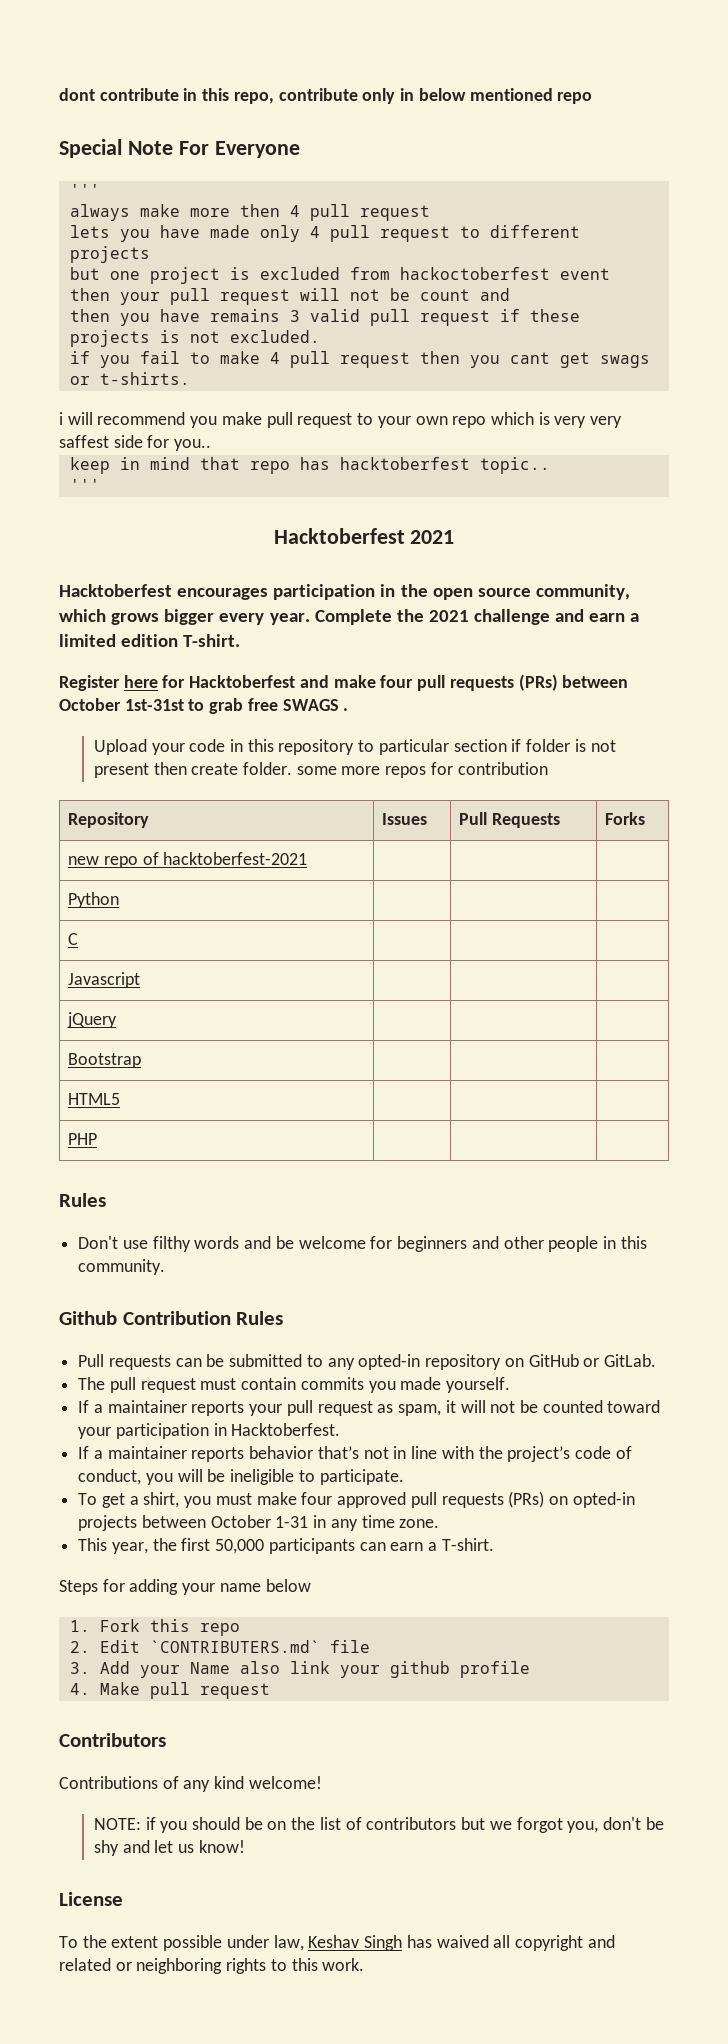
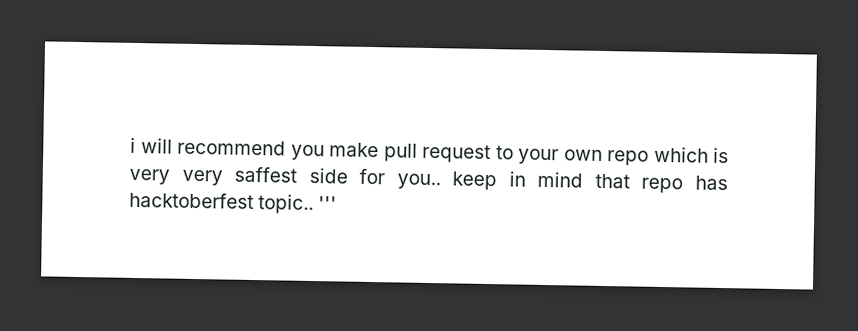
- dont contribute in this repo, contribute only in below mentioned repo
- Special Note For Everyone
- '''
- always make more then 4 pull request
- lets you have made only 4 pull request to different projects
- but one project is excluded from hackoctoberfest event then your pull request will not be count and
- then you have remains 3 valid pull request if these projects is not excluded.
- if you fail to make 4 pull request then you cant get swags or t-shirts.
- i will recommend you make pull request to your own repo which is very very saffest side for you..
- keep in mind that repo has hacktoberfest topic..
- '''
- Hacktoberfest 2021
- Hacktoberfest encourages participation in the open source community, which grows bigger every year. Complete the 2021 challenge and earn a limited edition T-shirt.
- Register here for Hacktoberfest and make four pull requests (PRs) between October 1st-31st to grab free SWAGS .
- Upload your code in this repository to particular section if folder is not present then create folder. some more repos for contribution
- Repository | Issues | Pull Requests | Forks
- new repo of hacktoberfest-2021 | | |
- Python | | |
- C | | |
- Javascript | | |
- jQuery | | |
- Bootstrap | | |
- HTML5 | | |
- PHP | | |
- Rules
- Don't use filthy words and be welcome for beginners and other people in this community.
- Github Contribution Rules
- Pull requests can be submitted to any opted-in repository on GitHub or GitLab.
- The pull request must contain commits you made yourself.
- If a maintainer reports your pull request as spam, it will not be counted toward your participation in Hacktoberfest.
- If a maintainer reports behavior that’s not in line with the project’s code of conduct, you will be ineligible to participate.
- To get a shirt, you must make four approved pull requests (PRs) on opted-in projects between October 1-31 in any time zone.
- This year, the first 50,000 participants can earn a T-shirt.
- Steps for adding your name below
- 1. Fork this repo
- 2. Edit `CONTRIBUTERS.md` file
- 3. Add your Name also link your github profile
- 4. Make pull request
- Contributors
- Contributions of any kind welcome!
- NOTE: if you should be on the list of contributors but we forgot you, don't be shy and let us know!
- License
- To the extent possible under law, Keshav Singh has waived all copyright and related or neighboring rights to this work.
+ i will recommend you make pull request to your own repo which is very very saffest side for you.. keep in mind that repo has hacktoberfest topic.. '''

